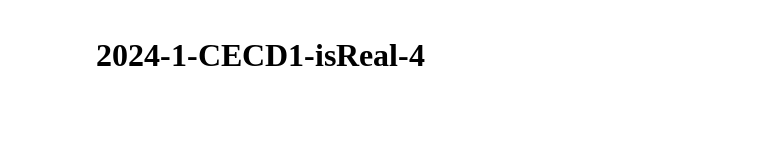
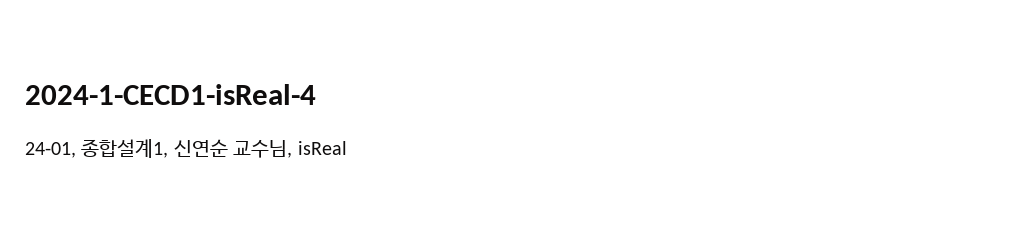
+ 24-01, 종합설계1, 신연순 교수님, isReal

